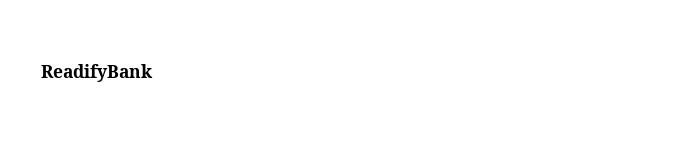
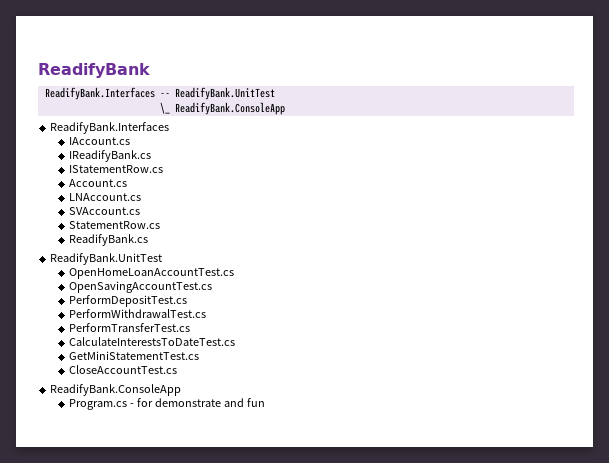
+ ReadifyBank.Interfaces -- ReadifyBank.UnitTest
+ \_ ReadifyBank.ConsoleApp
+ ReadifyBank.Interfaces
+ IAccount.cs
+ IReadifyBank.cs
+ IStatementRow.cs
+ Account.cs
+ LNAccount.cs
+ SVAccount.cs
+ StatementRow.cs
+ ReadifyBank.cs
+ ReadifyBank.UnitTest
+ OpenHomeLoanAccountTest.cs
+ OpenSavingAccountTest.cs
+ PerformDepositTest.cs
+ PerformWithdrawalTest.cs
+ PerformTransferTest.cs
+ CalculateInterestsToDateTest.cs
+ GetMiniStatementTest.cs
+ CloseAccountTest.cs
+ ReadifyBank.ConsoleApp
+ Program.cs - for demonstrate and fun

